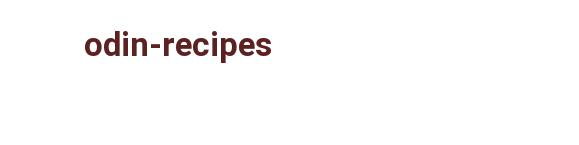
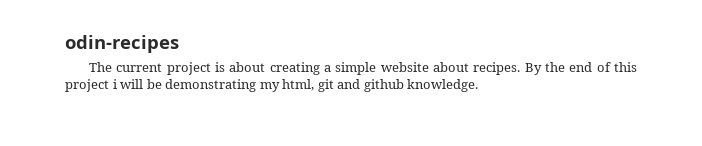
+ The current project is about creating a simple website about recipes. By the end of this project i will be demonstrating my html, git and github knowledge.

